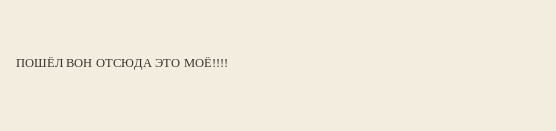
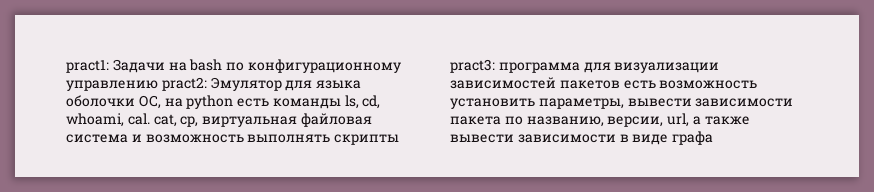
- ПОШЁЛ ВОН ОТСЮДА ЭТО МОЁ!!!!
+ pract1: Задачи на bash по конфигурационному управлению pract2: Эмулятор для языка оболочки ОС, на python есть команды ls, cd, whoami, cal. cat, cp, виртуальная файловая система и возможность выполнять скрипты pract3: программа для визуализации зависимостей пакетов есть возможность установить параметры, вывести зависимости пакета по названию, версии, url, а также вывести зависимости в виде графа

